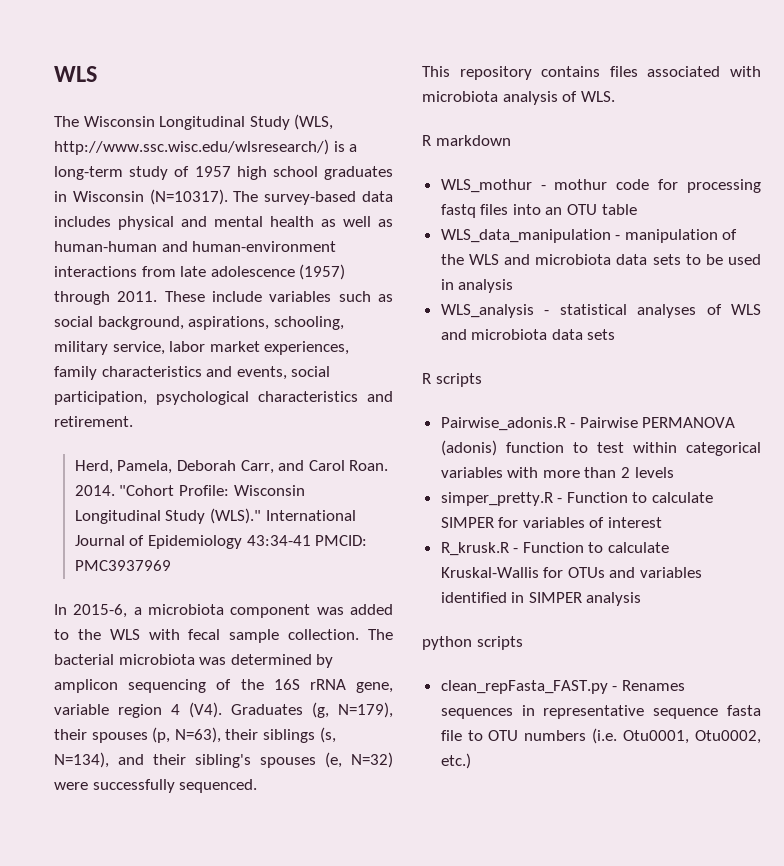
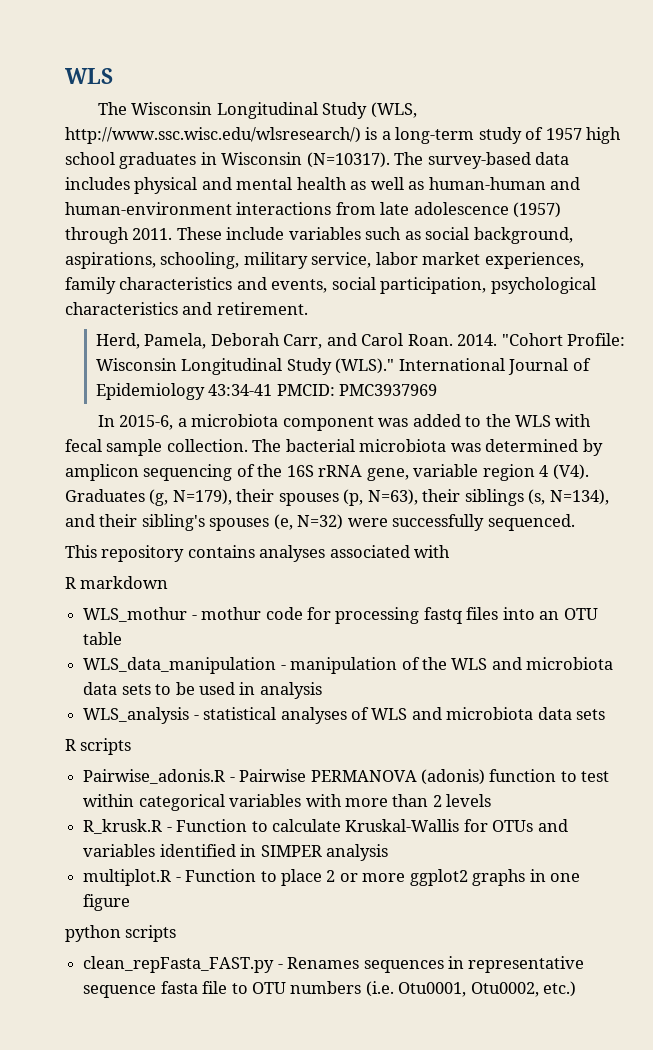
- This repository contains files associated with microbiota analysis of WLS.
+ This repository contains analyses associated with
- simper_pretty.R - Function to calculate SIMPER for variables of interest
+ multiplot.R - Function to place 2 or more ggplot2 graphs in one figure

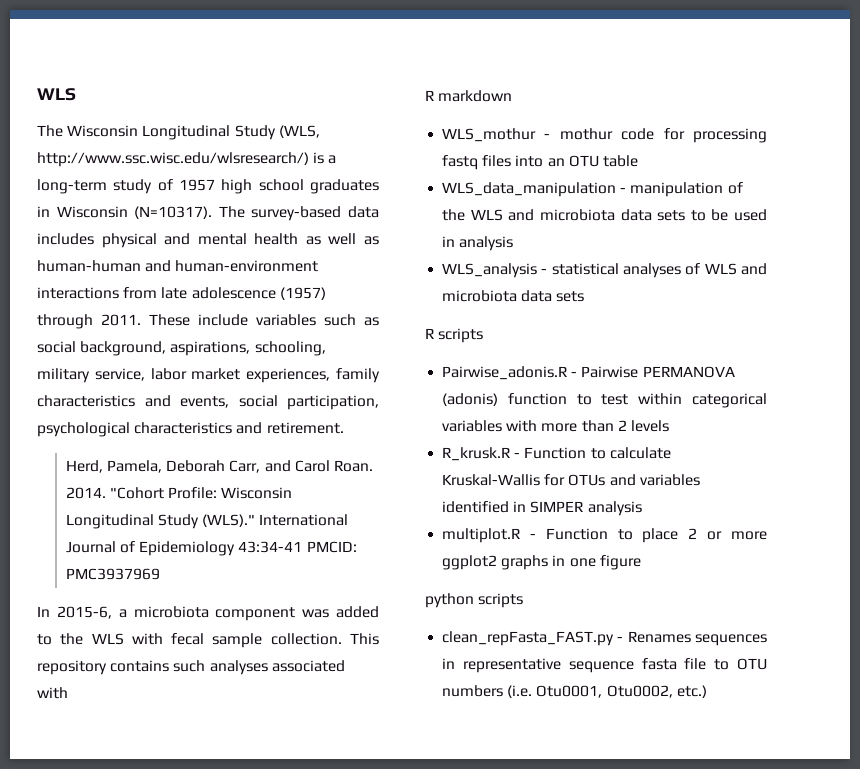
- In 2015-6, a microbiota component was added to the WLS with fecal sample collection. The bacterial microbiota was determined by amplicon sequencing of the 16S rRNA gene, variable region 4 (V4). Graduates (g, N=179), their spouses (p, N=63), their siblings (s, N=134), and their sibling's spouses (e, N=32) were successfully sequenced.
- This repository contains analyses associated with
+ In 2015-6, a microbiota component was added to the WLS with fecal sample collection. This repository contains such analyses associated with

